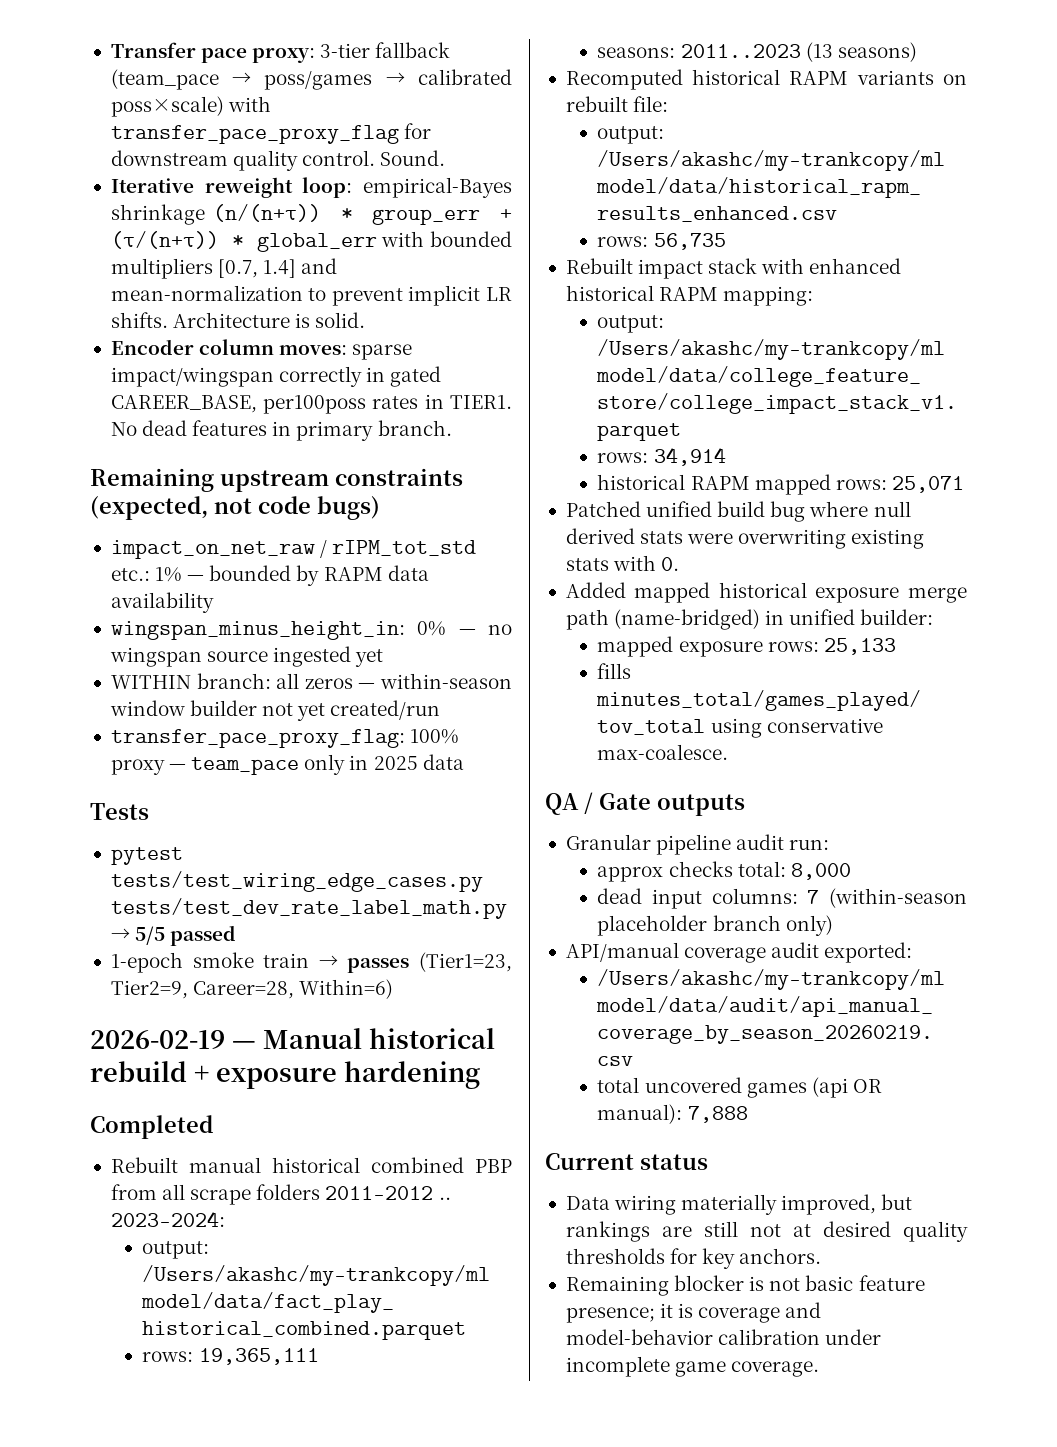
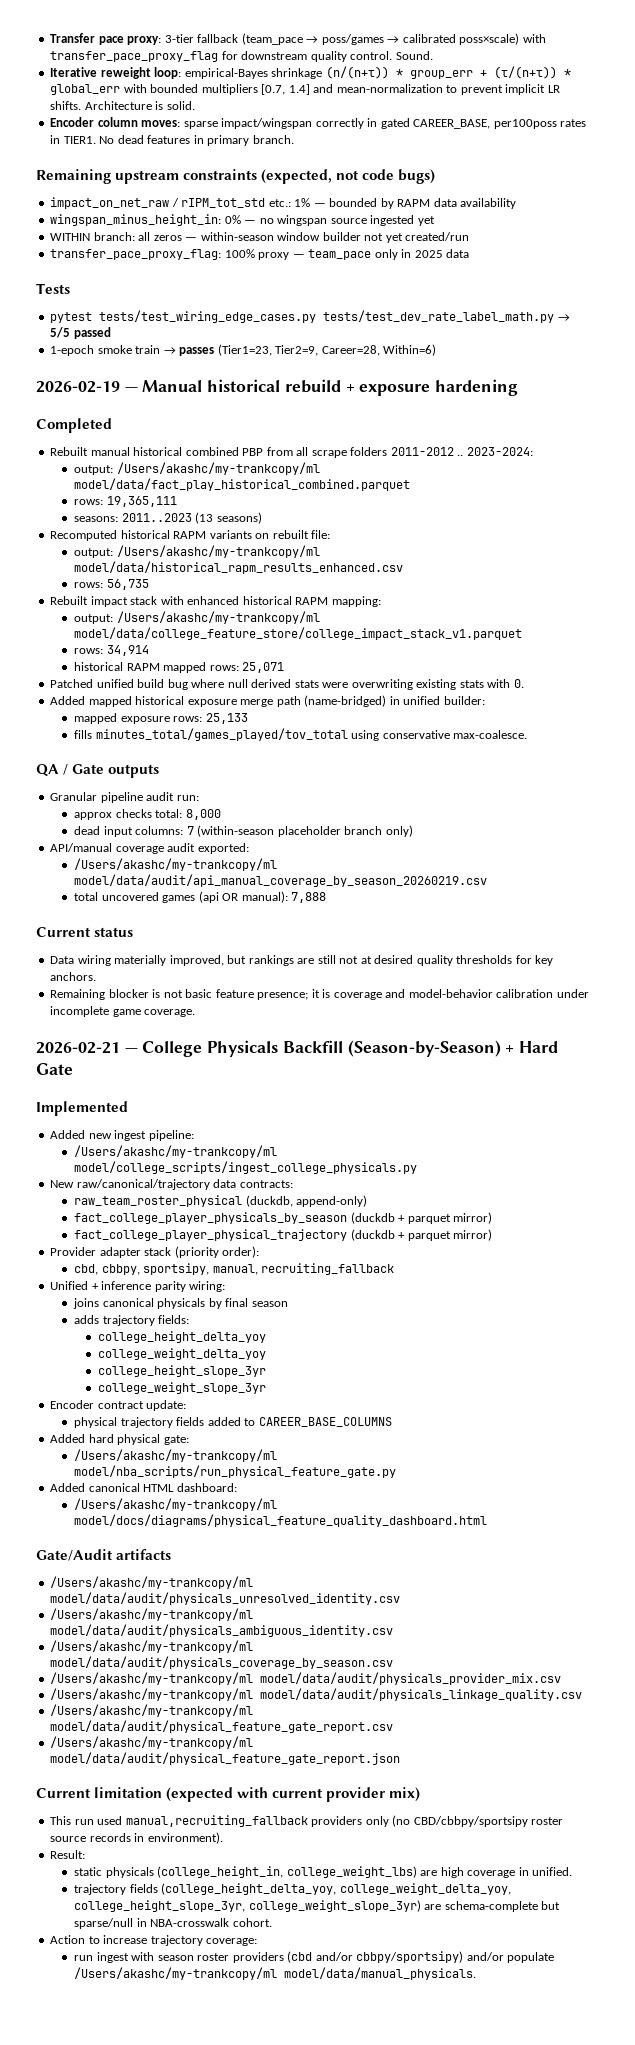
+ 2026-02-21 — College Physicals Backfill (Season-by-Season) + Hard Gate
+ Implemented
+ Added new ingest pipeline:
+ /Users/akashc/my-trankcopy/ml model/college_scripts/ingest_college_physicals.py
+ New raw/canonical/trajectory data contracts:
+ raw_team_roster_physical (duckdb, append-only)
+ fact_college_player_physicals_by_season (duckdb + parquet mirror)
+ fact_college_player_physical_trajectory (duckdb + parquet mirror)
+ Provider adapter stack (priority order):
+ cbd, cbbpy, sportsipy, manual, recruiting_fallback
+ Unified + inference parity wiring:
+ joins canonical physicals by final season
+ adds trajectory fields:
+ college_height_delta_yoy
+ college_weight_delta_yoy
+ college_height_slope_3yr
+ college_weight_slope_3yr
+ Encoder contract update:
+ physical trajectory fields added to CAREER_BASE_COLUMNS
+ Added hard physical gate:
+ /Users/akashc/my-trankcopy/ml model/nba_scripts/run_physical_feature_gate.py
+ Added canonical HTML dashboard:
+ /Users/akashc/my-trankcopy/ml model/docs/diagrams/physical_feature_quality_dashboard.html
+ Gate/Audit artifacts
+ /Users/akashc/my-trankcopy/ml model/data/audit/physicals_unresolved_identity.csv
+ /Users/akashc/my-trankcopy/ml model/data/audit/physicals_ambiguous_identity.csv
+ /Users/akashc/my-trankcopy/ml model/data/audit/physicals_coverage_by_season.csv
+ /Users/akashc/my-trankcopy/ml model/data/audit/physicals_provider_mix.csv
+ /Users/akashc/my-trankcopy/ml model/data/audit/physicals_linkage_quality.csv
+ /Users/akashc/my-trankcopy/ml model/data/audit/physical_feature_gate_report.csv
+ /Users/akashc/my-trankcopy/ml model/data/audit/physical_feature_gate_report.json
+ Current limitation (expected with current provider mix)
+ This run used manual,recruiting_fallback providers only (no CBD/cbbpy/sportsipy roster source records in environment).
+ Result:
+ static physicals (college_height_in, college_weight_lbs) are high coverage in unified.
+ trajectory fields (college_height_delta_yoy, college_weight_delta_yoy, college_height_slope_3yr, college_weight_slope_3yr) are schema-complete but sparse/null in NBA-crosswalk cohort.
+ Action to increase trajectory coverage:
+ run ingest with season roster providers (cbd and/or cbbpy/sportsipy) and/or populate /Users/akashc/my-trankcopy/ml model/data/manual_physicals.

